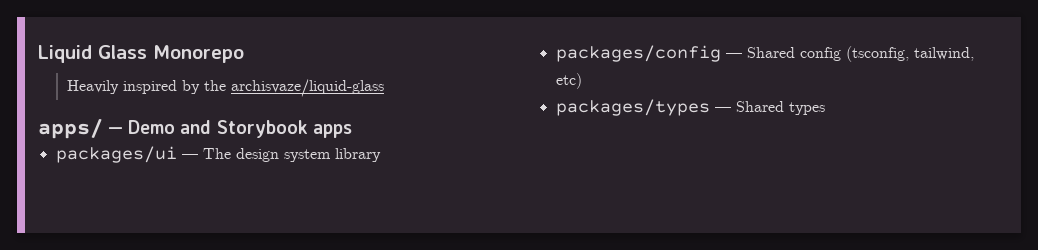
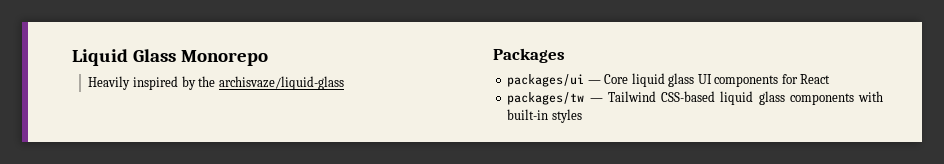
- apps/ — Demo and Storybook apps
- packages/ui — The design system library
- packages/config — Shared config (tsconfig, tailwind, etc)
- packages/types — Shared types
+ Packages
+ packages/ui — Core liquid glass UI components for React
+ packages/tw — Tailwind CSS-based liquid glass components with built-in styles

